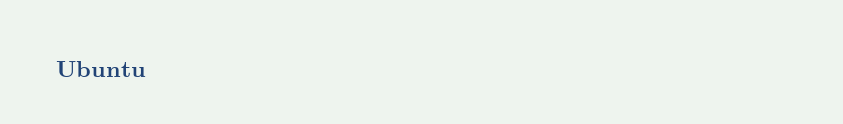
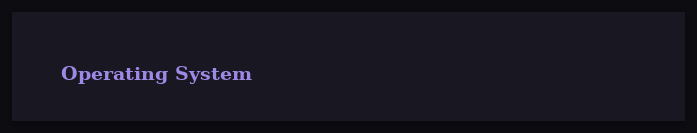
- Ubuntu
+ Operating System

